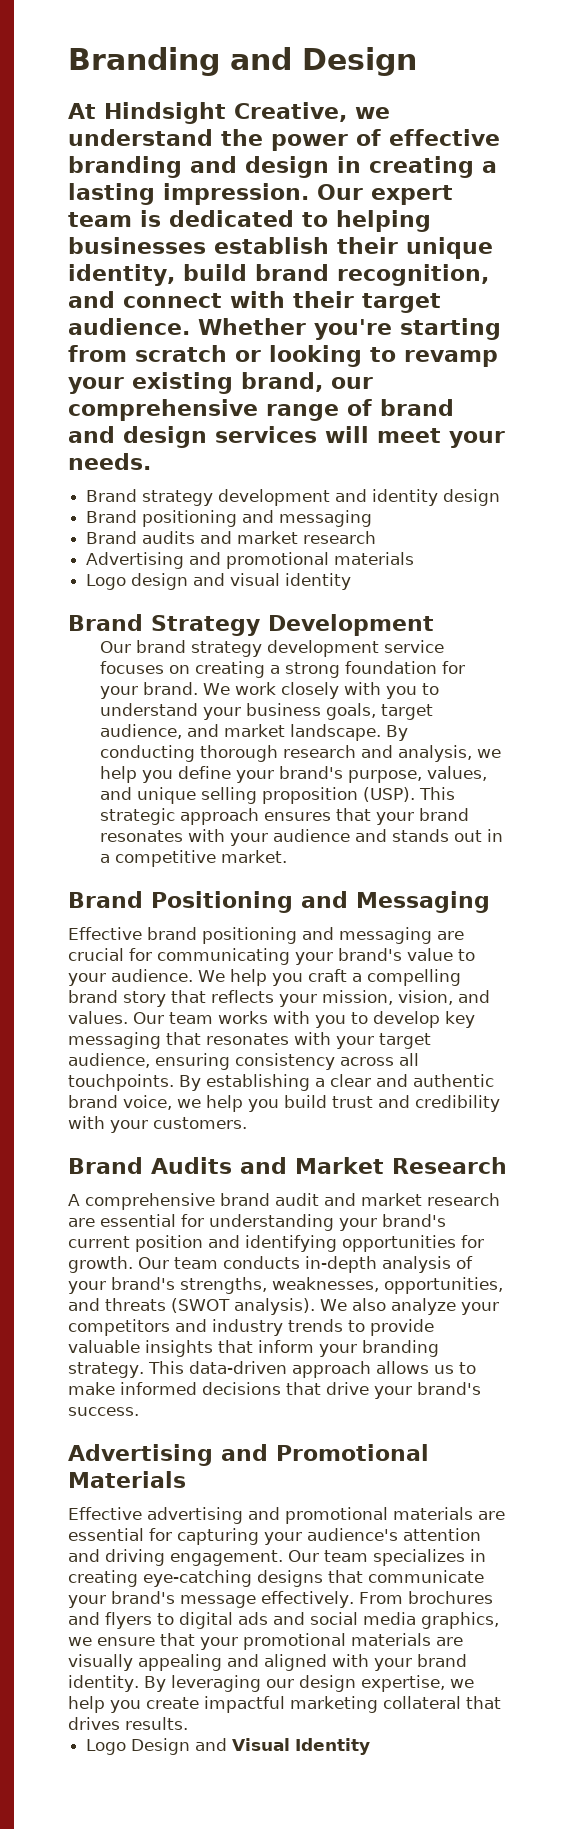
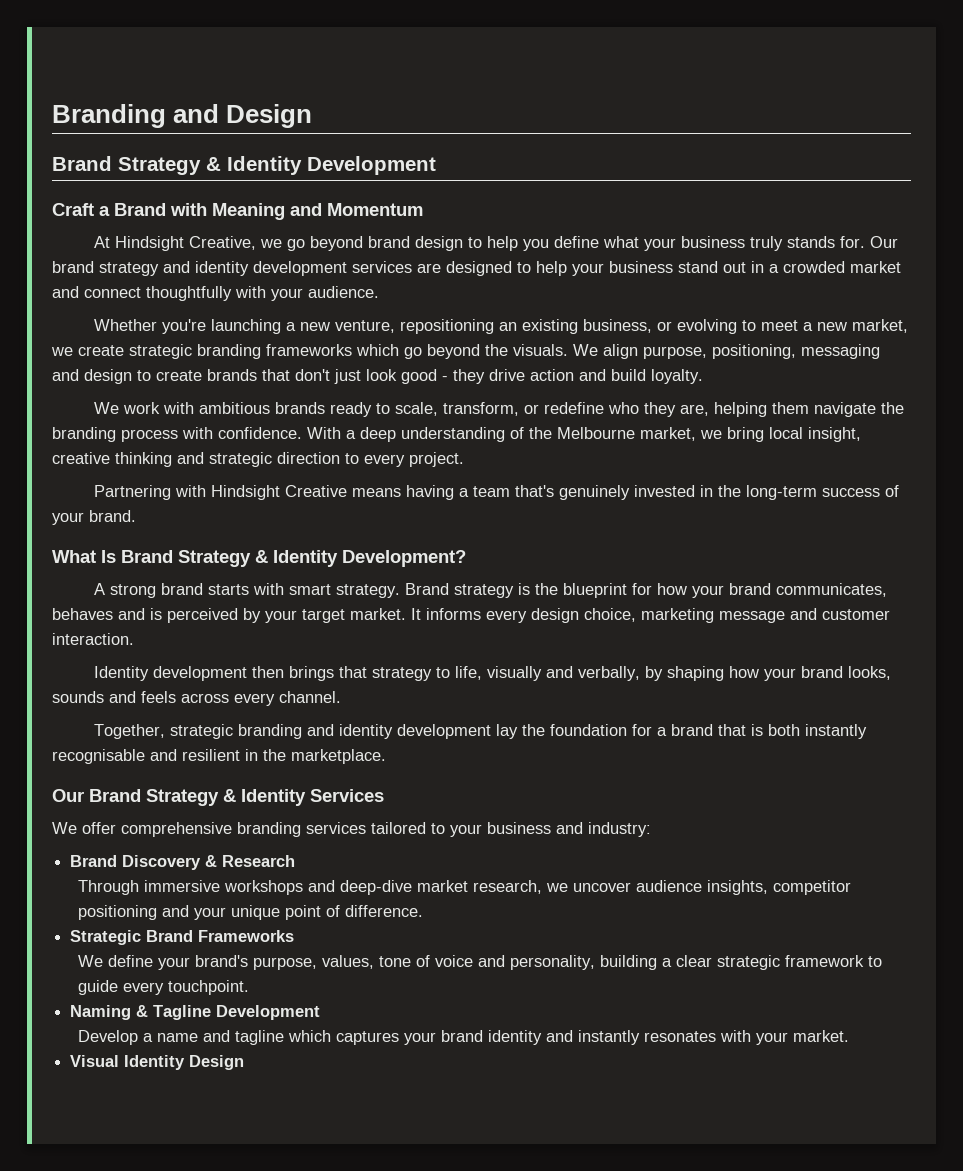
- At Hindsight Creative, we understand the power of effective branding and design in creating a lasting impression. Our expert team is dedicated to helping businesses establish their unique identity, build brand recognition, and connect with their target audience. Whether you're starting from scratch or looking to revamp your existing brand, our comprehensive range of brand and design services will meet your needs.
- Brand strategy development and identity design
- Brand positioning and messaging
- Brand audits and market research
- Advertising and promotional materials
- Logo design and visual identity
- Brand Strategy Development
- Our brand strategy development service focuses on creating a strong foundation for your brand. We work closely with you to understand your business goals, target audience, and market landscape. By conducting thorough research and analysis, we help you define your brand's purpose, values, and unique selling proposition (USP). This strategic approach ensures that your brand resonates with your audience and stands out in a competitive market.
- Brand Positioning and Messaging
- Effective brand positioning and messaging are crucial for communicating your brand's value to your audience. We help you craft a compelling brand story that reflects your mission, vision, and values. Our team works with you to develop key messaging that resonates with your target audience, ensuring consistency across all touchpoints. By establishing a clear and authentic brand voice, we help you build trust and credibility with your customers.
- Brand Audits and Market Research
- A comprehensive brand audit and market research are essential for understanding your brand's current position and identifying opportunities for growth. Our team conducts in-depth analysis of your brand's strengths, weaknesses, opportunities, and threats (SWOT analysis). We also analyze your competitors and industry trends to provide valuable insights that inform your branding strategy. This data-driven approach allows us to make informed decisions that drive your brand's success.
- Advertising and Promotional Materials
- Effective advertising and promotional materials are essential for capturing your audience's attention and driving engagement. Our team specializes in creating eye-catching designs that communicate your brand's message effectively. From brochures and flyers to digital ads and social media graphics, we ensure that your promotional materials are visually appealing and aligned with your brand identity. By leveraging our design expertise, we help you create impactful marketing collateral that drives results.
- Logo Design and Visual Identity
+ Brand Strategy & Identity Development
+ Craft a Brand with Meaning and Momentum
+ At Hindsight Creative, we go beyond brand design to help you define what your business truly stands for. Our brand strategy and identity development services are designed to help your business stand out in a crowded market and connect thoughtfully with your audience.
+ Whether you're launching a new venture, repositioning an existing business, or evolving to meet a new market, we create strategic branding frameworks which go beyond the visuals. We align purpose, positioning, messaging and design to create brands that don't just look good - they drive action and build loyalty.
+ We work with ambitious brands ready to scale, transform, or redefine who they are, helping them navigate the branding process with confidence. With a deep understanding of the Melbourne market, we bring local insight, creative thinking and strategic direction to every project.
+ Partnering with Hindsight Creative means having a team that's genuinely invested in the long-term success of your brand.
+ What Is Brand Strategy & Identity Development?
+ A strong brand starts with smart strategy. Brand strategy is the blueprint for how your brand communicates, behaves and is perceived by your target market. It informs every design choice, marketing message and customer interaction.
+ Identity development then brings that strategy to life, visually and verbally, by shaping how your brand looks, sounds and feels across every channel.
+ Together, strategic branding and identity development lay the foundation for a brand that is both instantly recognisable and resilient in the marketplace.
+ Our Brand Strategy & Identity Services
+ We offer comprehensive branding services tailored to your business and industry:
+ Brand Discovery & Research
+ Through immersive workshops and deep-dive market research, we uncover audience insights, competitor positioning and your unique point of difference.
+ Strategic Brand Frameworks
+ We define your brand's purpose, values, tone of voice and personality, building a clear strategic framework to guide every touchpoint.
+ Naming & Tagline Development
+ Develop a name and tagline which captures your brand identity and instantly resonates with your market.
+ Visual Identity Design

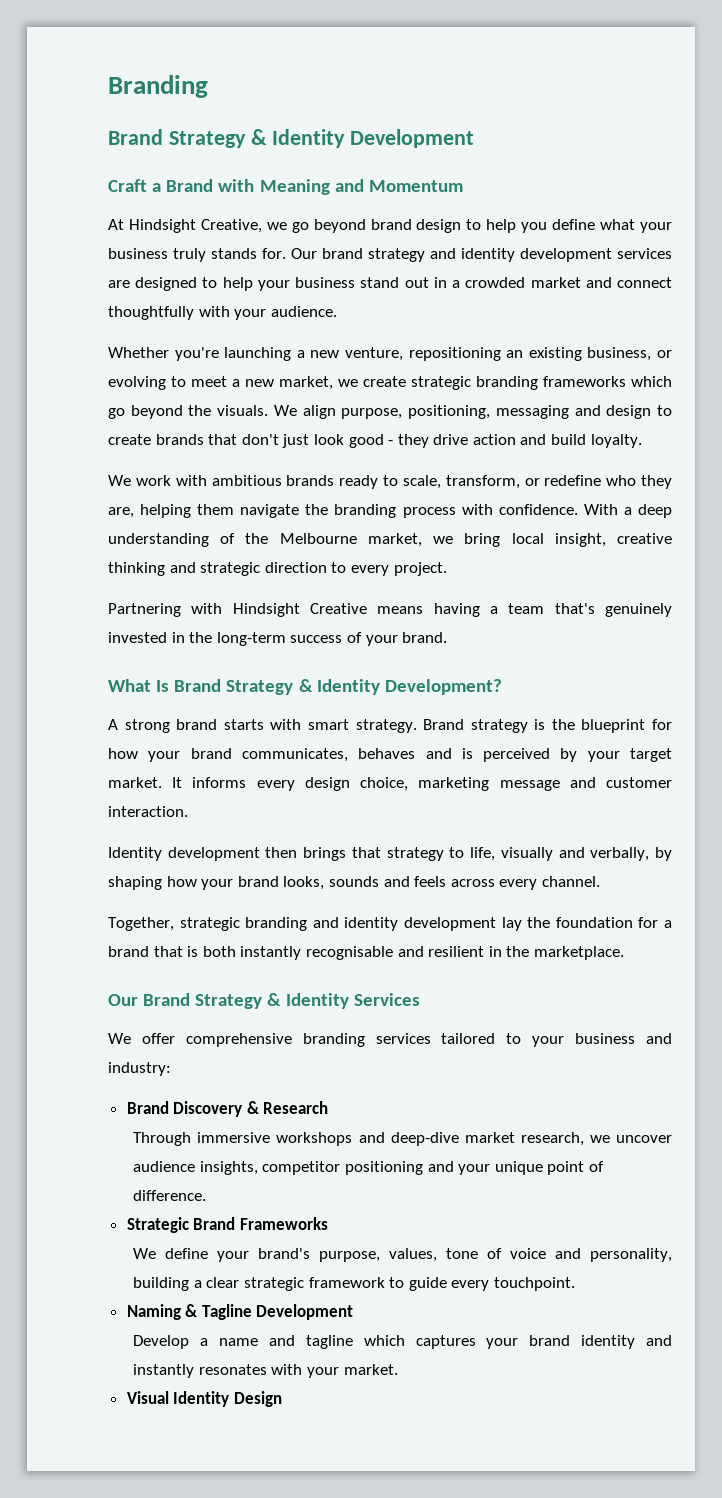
- Branding and Design
+ Branding

